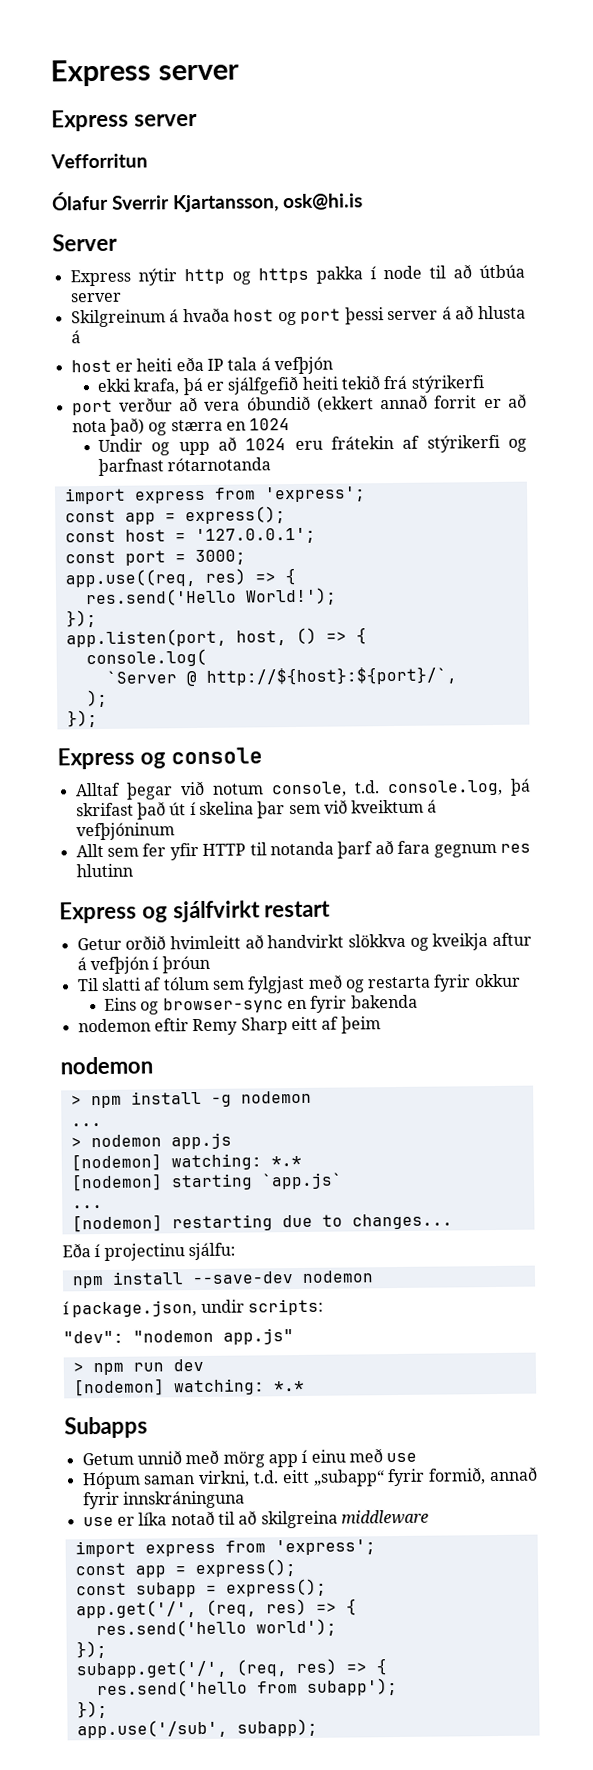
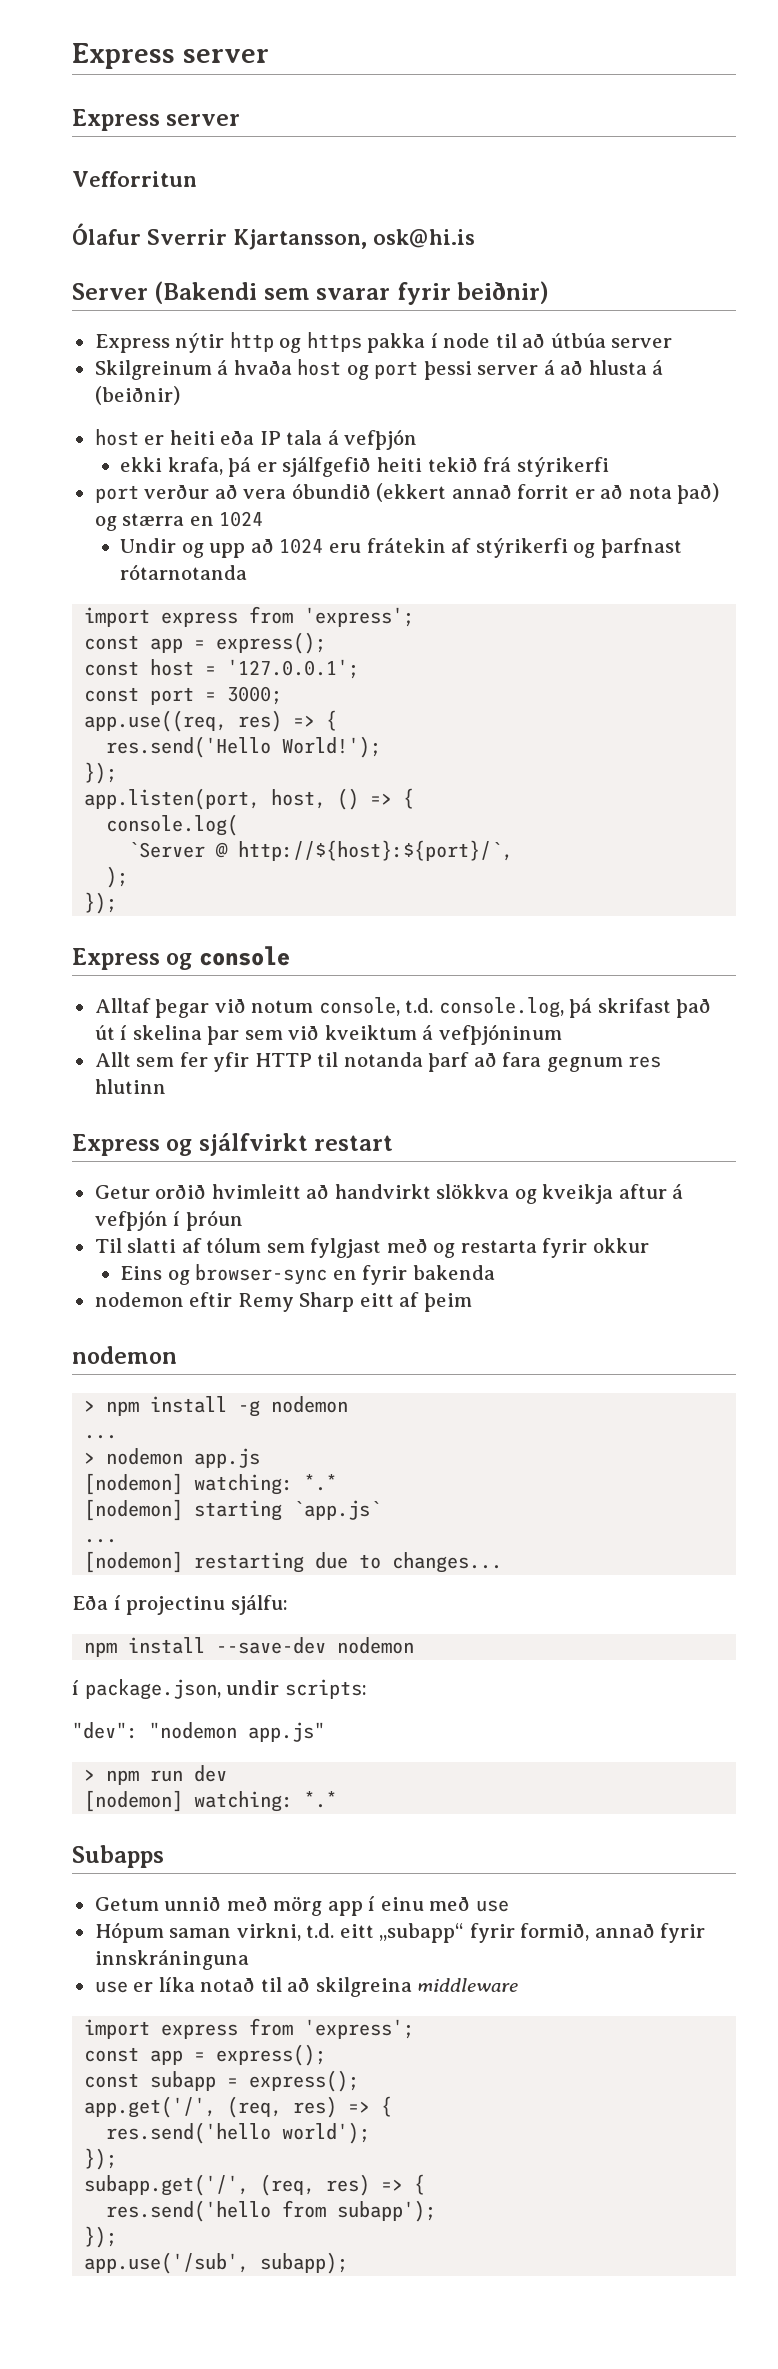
- Server
+ Server (Bakendi sem svarar fyrir beiðnir)
- Skilgreinum á hvaða host og port þessi server á að hlusta á
+ Skilgreinum á hvaða host og port þessi server á að hlusta á (beiðnir)

